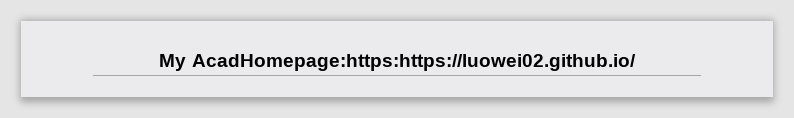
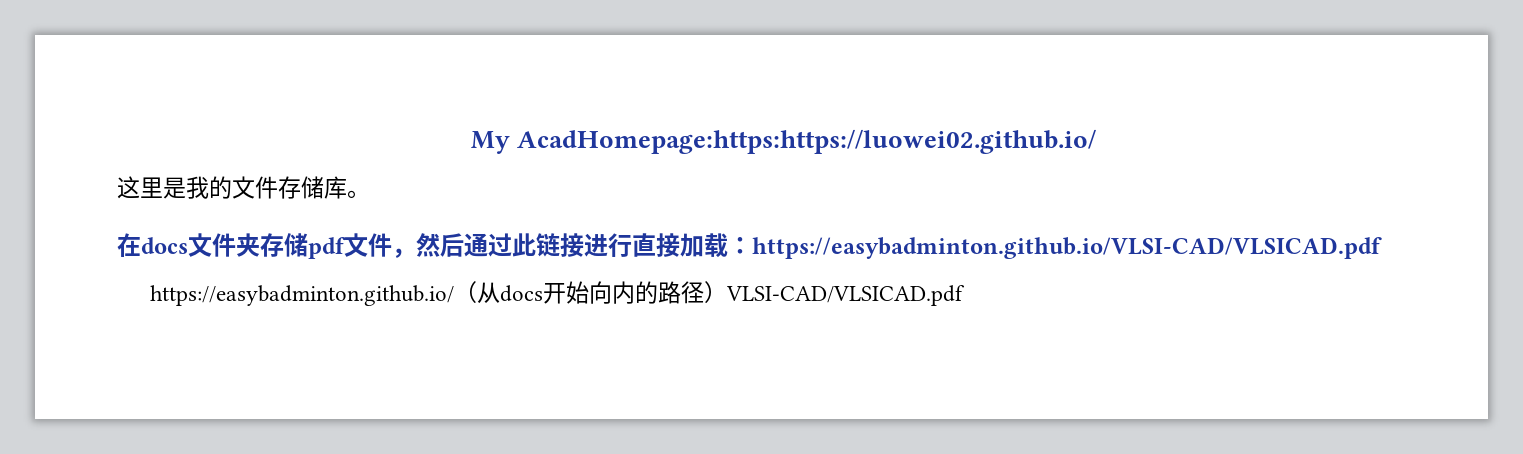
+ 这里是我的文件存储库。
+ 在docs文件夹存储pdf文件，然后通过此链接进行直接加载：https://easybadminton.github.io/VLSI-CAD/VLSICAD.pdf
+ https://easybadminton.github.io/（从docs开始向内的路径）VLSI-CAD/VLSICAD.pdf

